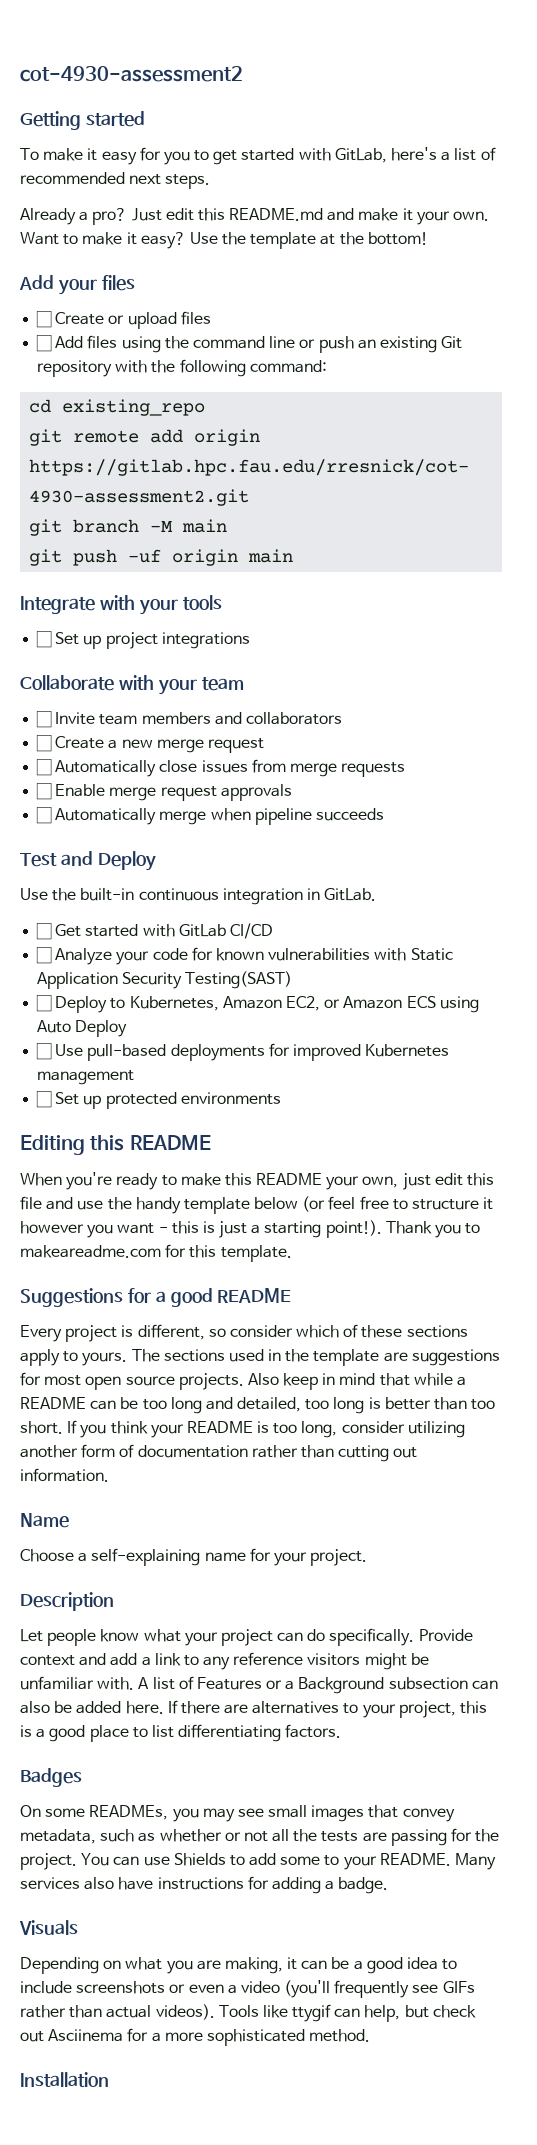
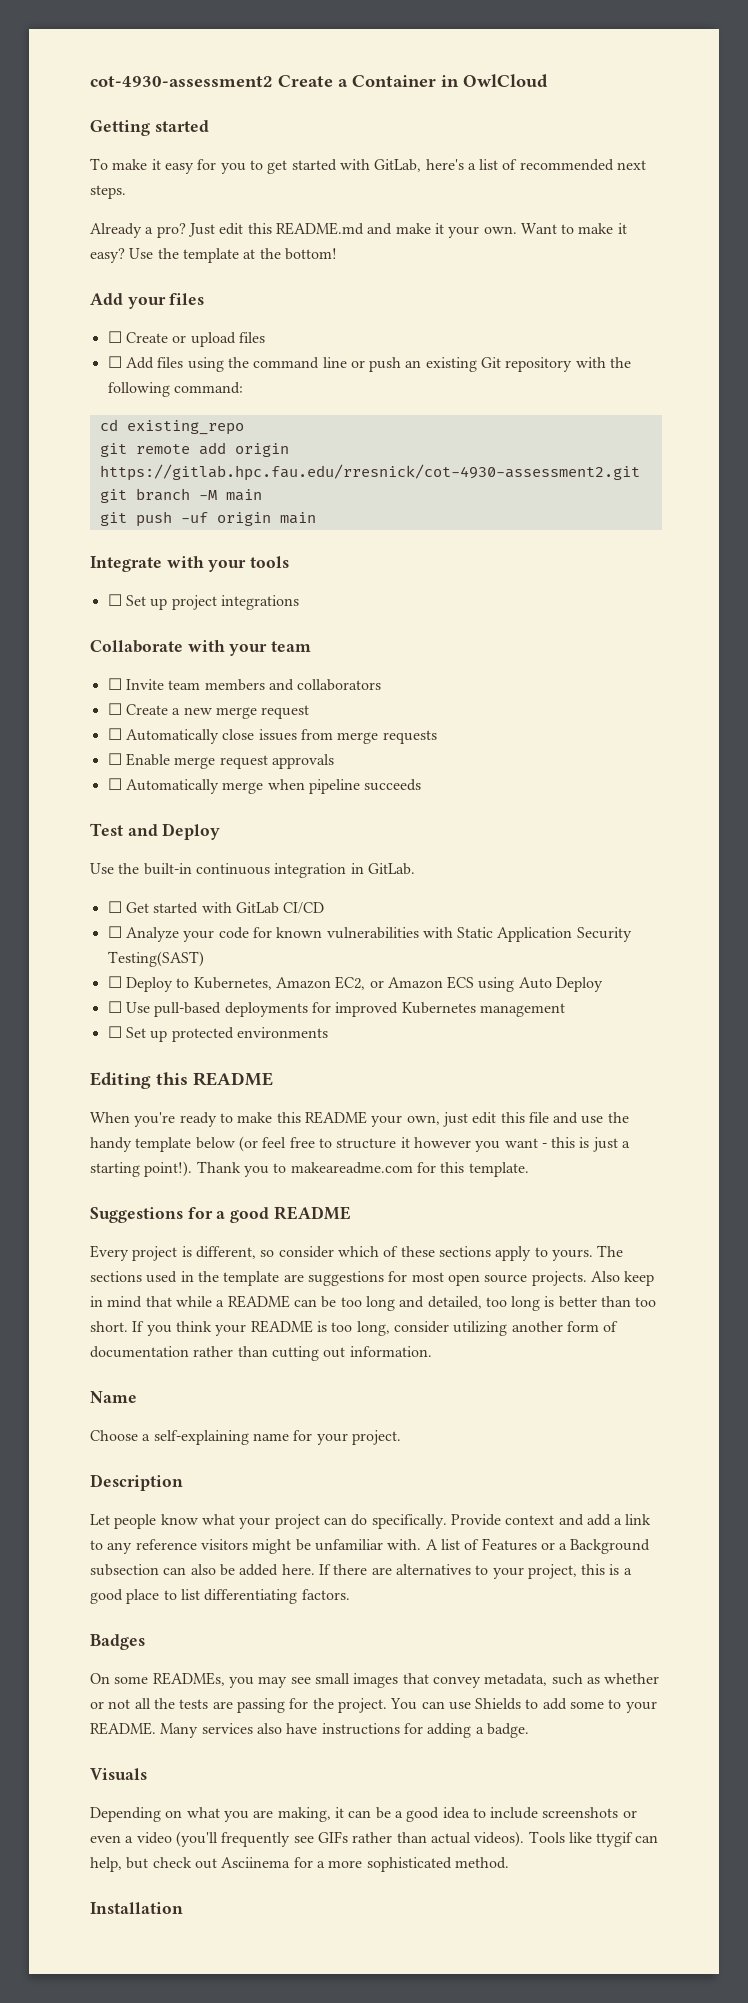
- cot-4930-assessment2
+ cot-4930-assessment2 Create a Container in OwlCloud

